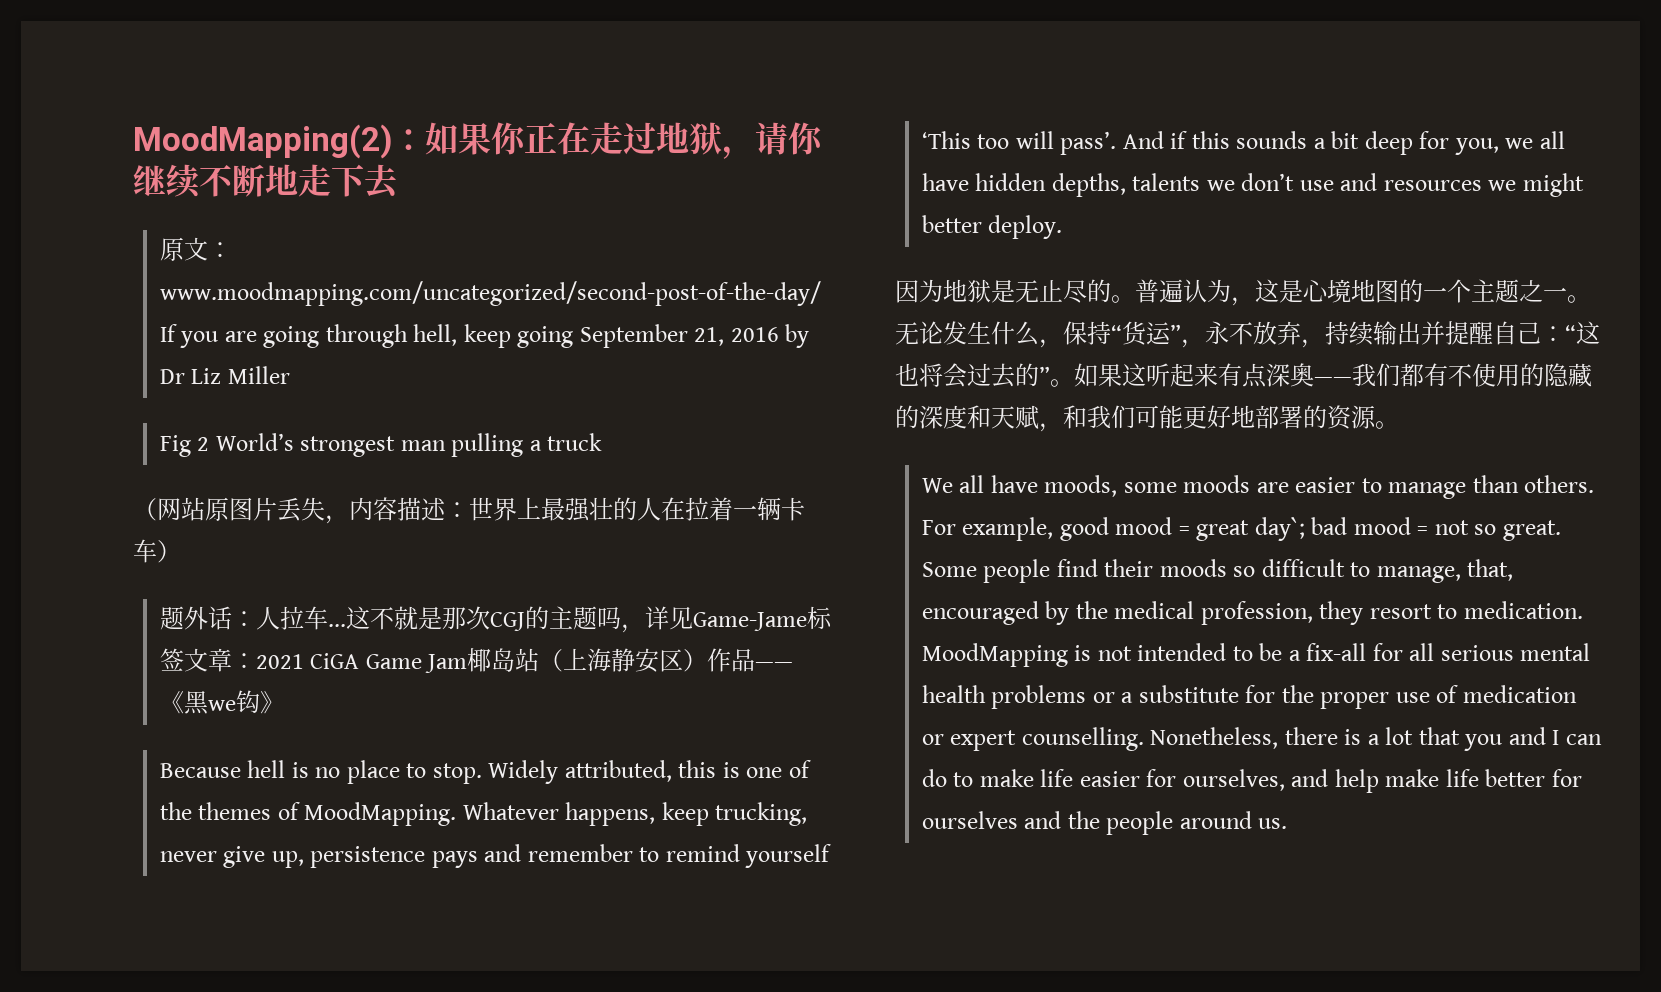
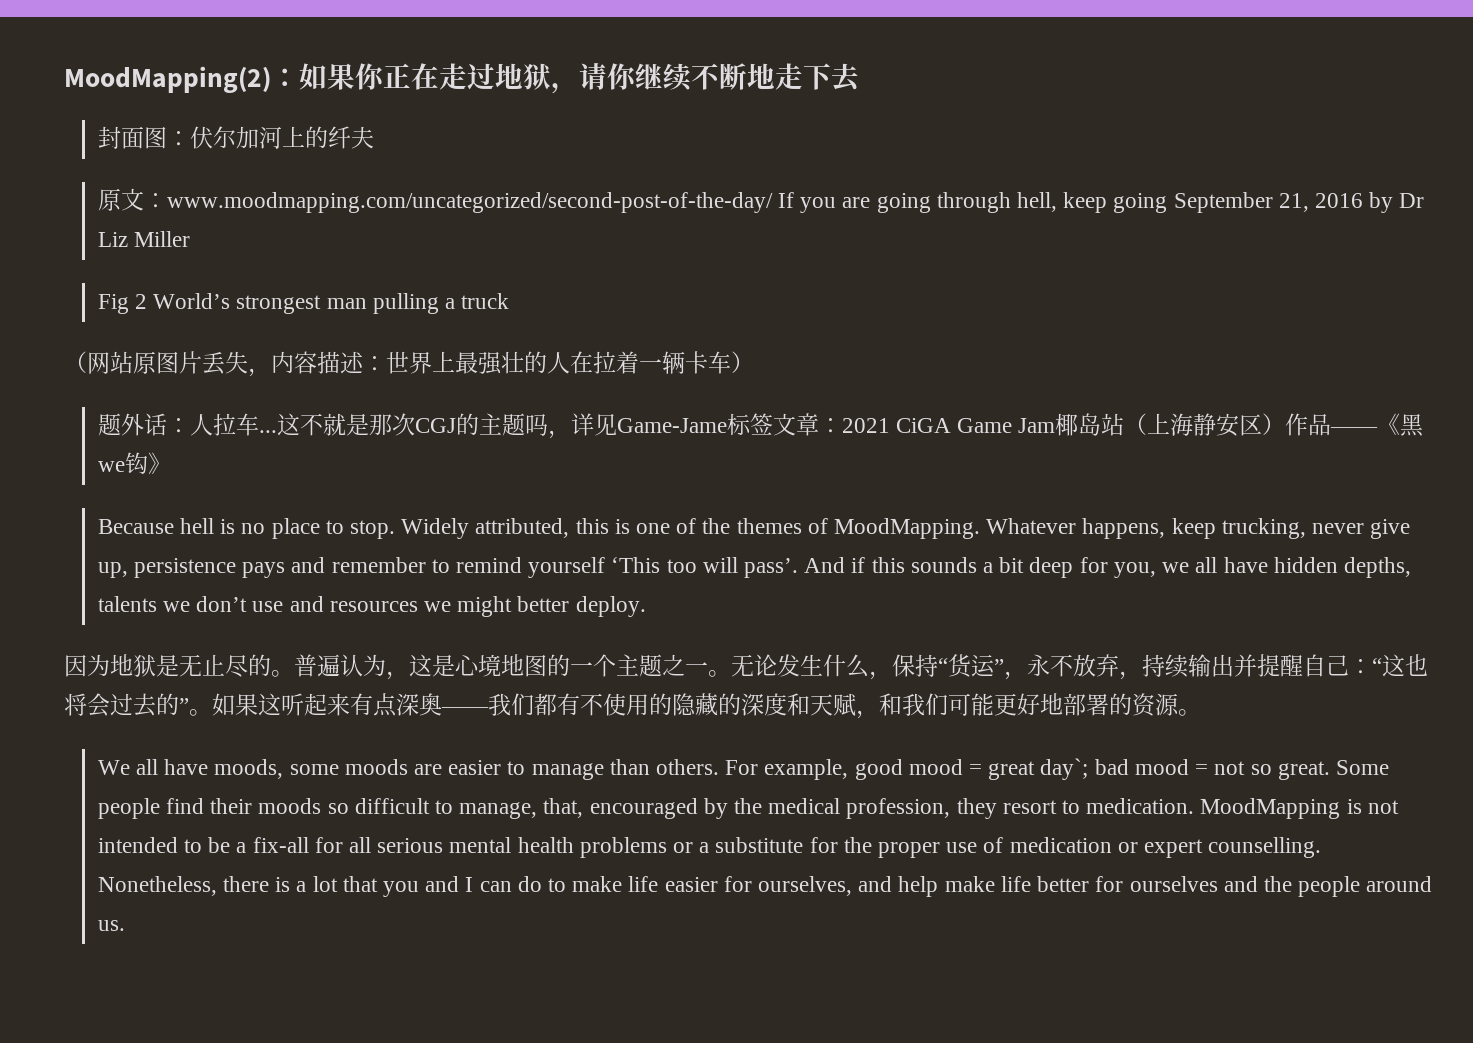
+ 封面图：伏尔加河上的纤夫

